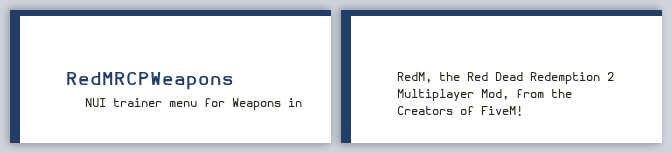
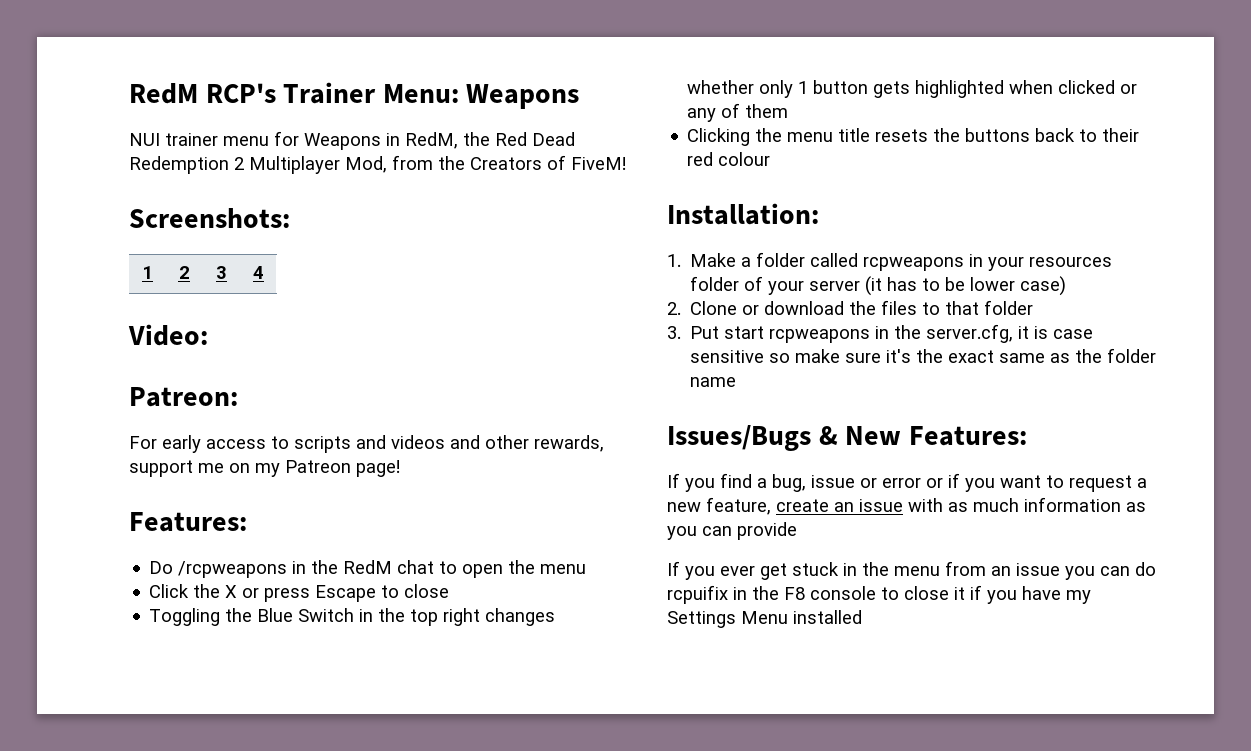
- RedMRCPWeapons
+ RedM RCP's Trainer Menu: Weapons
+ Screenshots:
+ 1 | 2 | 3 | 4
+ Video:
+ Patreon:
+ For early access to scripts and videos and other rewards, support me on my Patreon page!
+ Features:
+ Do /rcpweapons in the RedM chat to open the menu
+ Click the X or press Escape to close
+ Toggling the Blue Switch in the top right changes whether only 1 button gets highlighted when clicked or any of them
+ Clicking the menu title resets the buttons back to their red colour
+ Installation:
+ 1. Make a folder called rcpweapons in your resources folder of your server (it has to be lower case)
+ 2. Clone or download the files to that folder
+ 3. Put start rcpweapons in the server.cfg, it is case sensitive so make sure it's the exact same as the folder name
+ Issues/Bugs & New Features:
+ If you find a bug, issue or error or if you want to request a new feature, create an issue with as much information as you can provide
+ If you ever get stuck in the menu from an issue you can do rcpuifix in the F8 console to close it if you have my Settings Menu installed

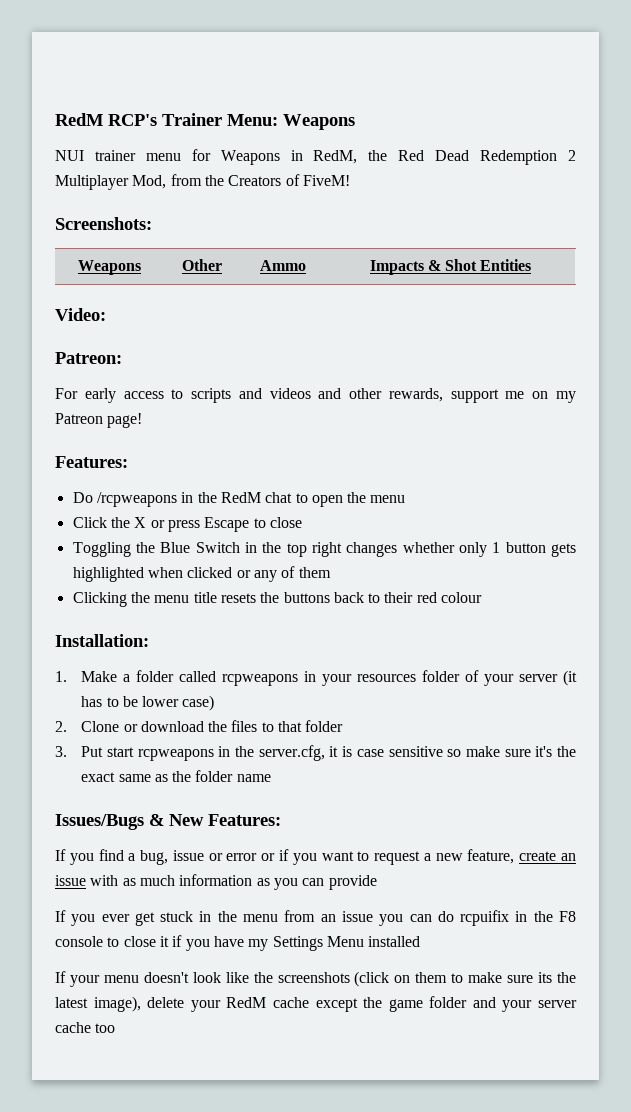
- 1 | 2 | 3 | 4
+ Weapons | Other | Ammo | Impacts & Shot Entities
+ If your menu doesn't look like the screenshots (click on them to make sure its the latest image), delete your RedM cache except the game folder and your server cache too

